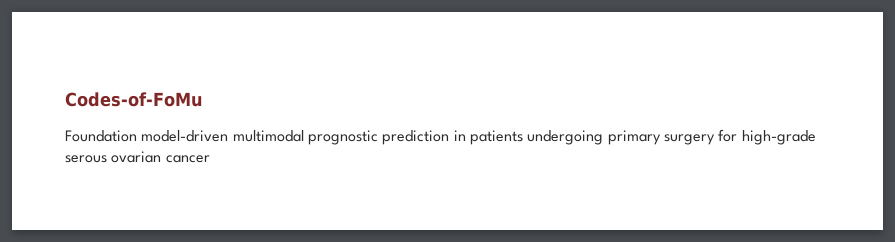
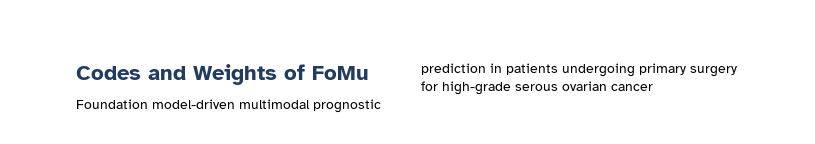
- Codes-of-FoMu
+ Codes and Weights of FoMu

